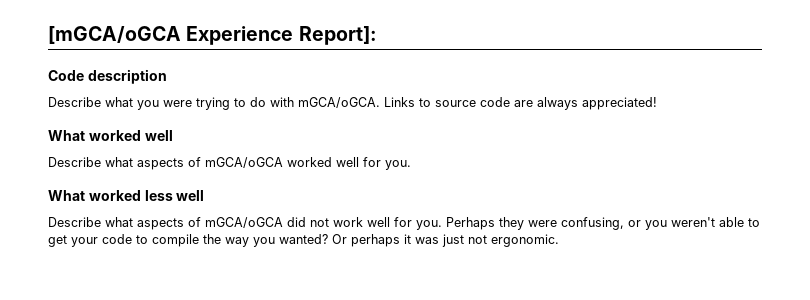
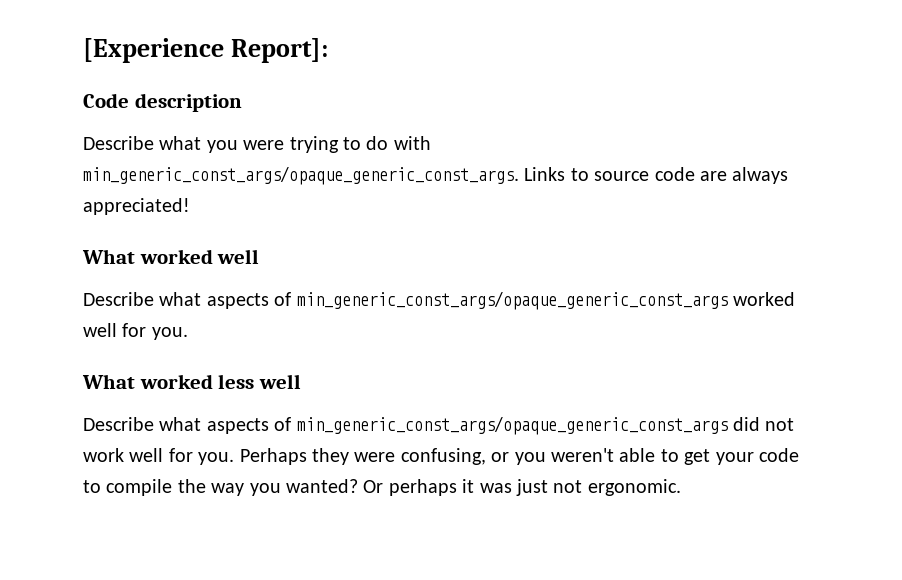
- [mGCA/oGCA Experience Report]:
+ [Experience Report]:
- Describe what you were trying to do with mGCA/oGCA.
+ Describe what you were trying to do with min_generic_const_args/opaque_generic_const_args.
- Describe what aspects of mGCA/oGCA worked well for you.
+ Describe what aspects of min_generic_const_args/opaque_generic_const_args worked well for you.
- Describe what aspects of mGCA/oGCA did not work well for you.
+ Describe what aspects of min_generic_const_args/opaque_generic_const_args did not work well for you.

